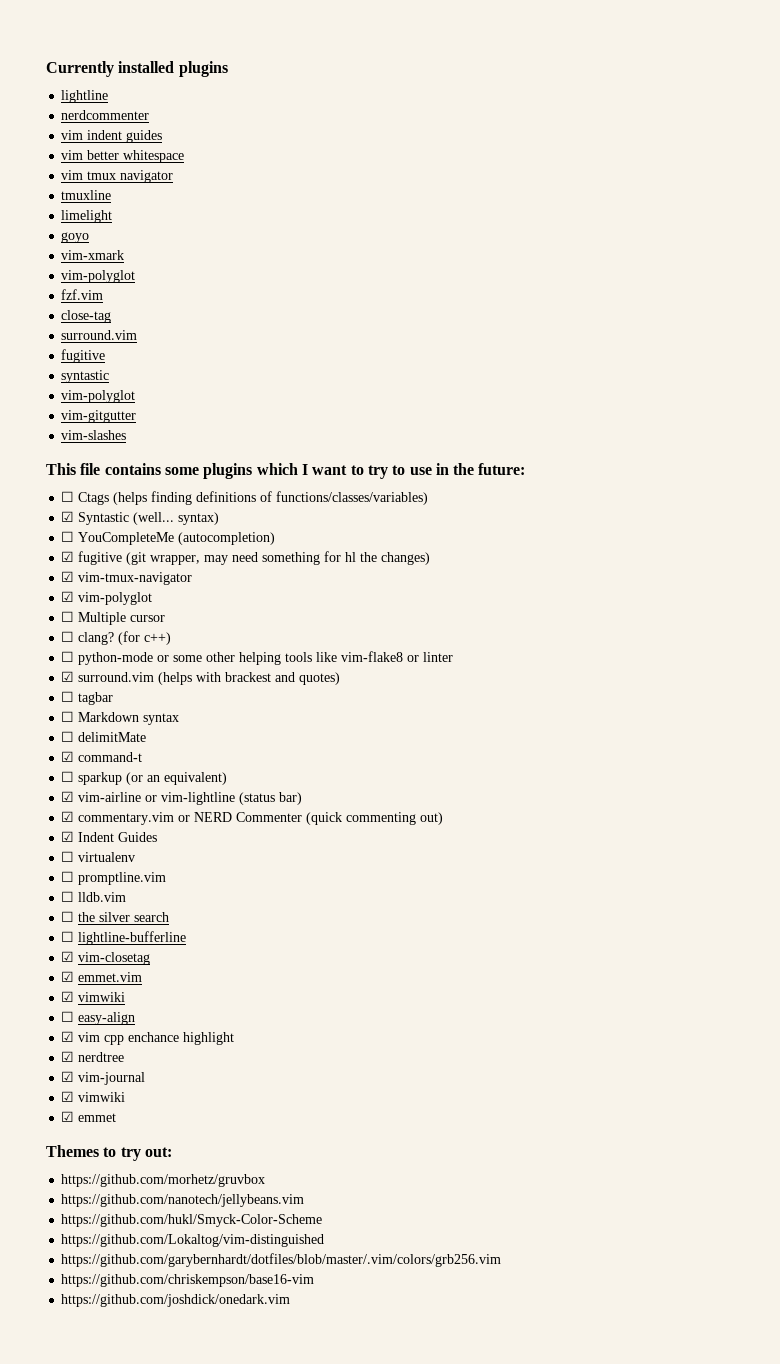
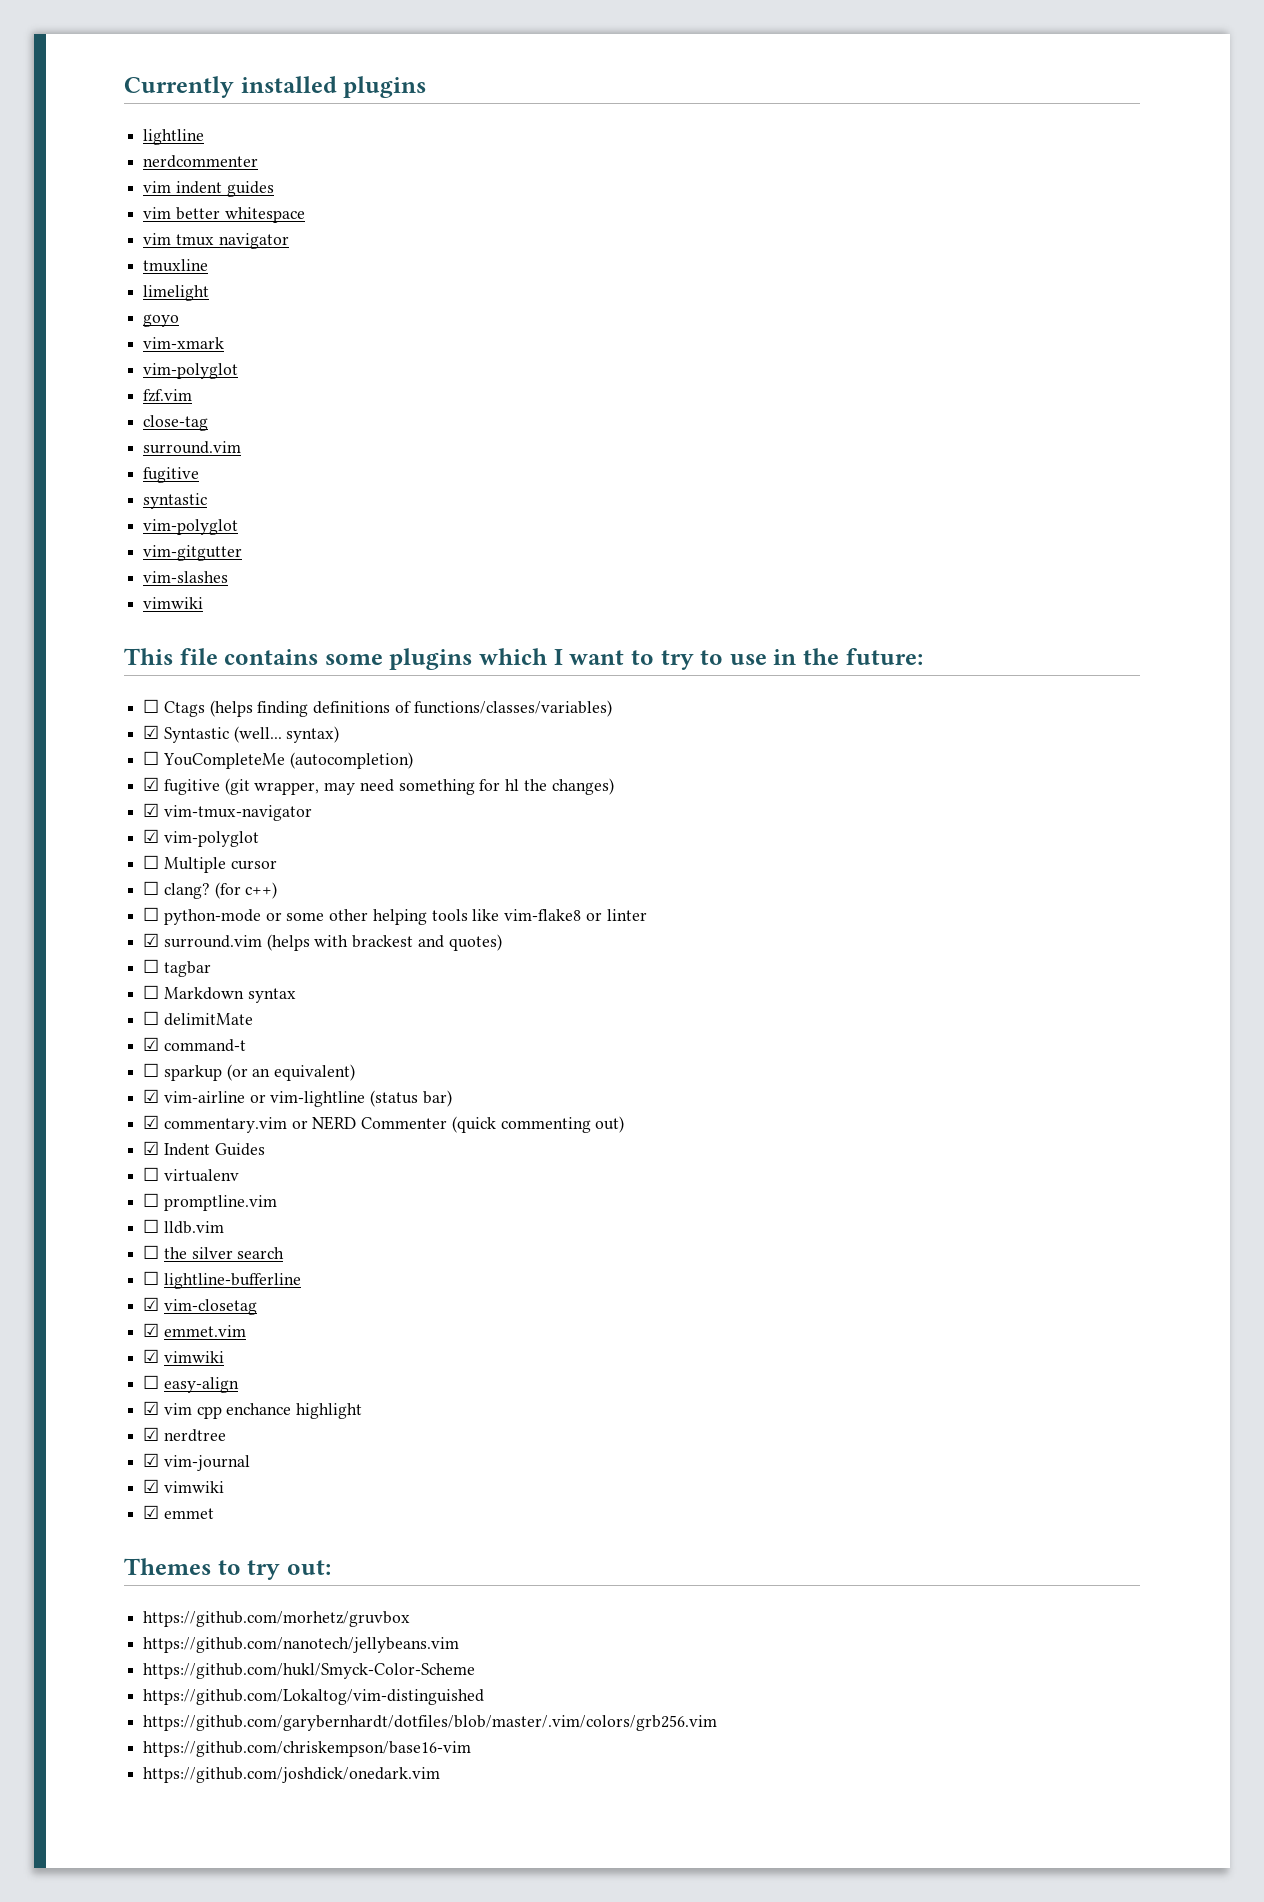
  vim-slashes
+ vimwiki

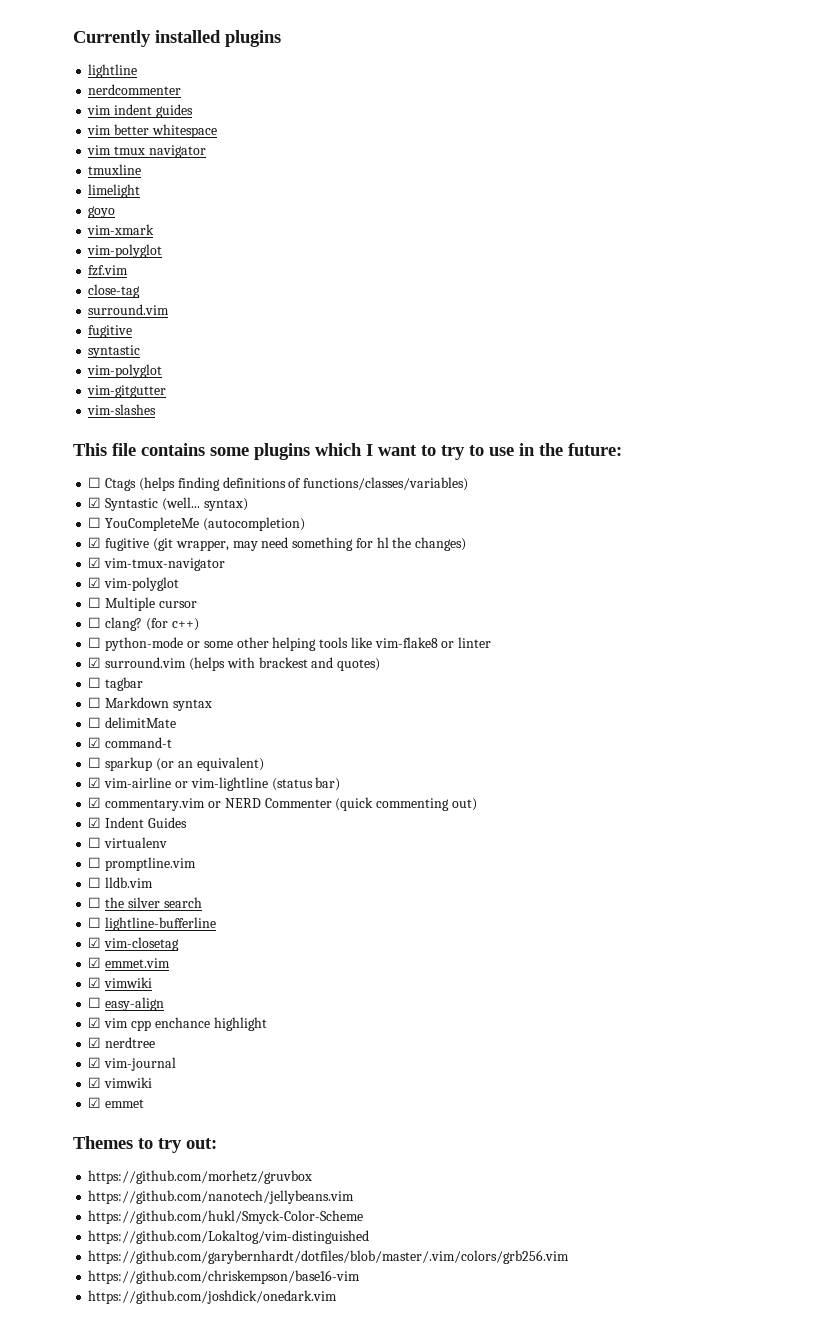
  vim-slashes
- vimwiki

